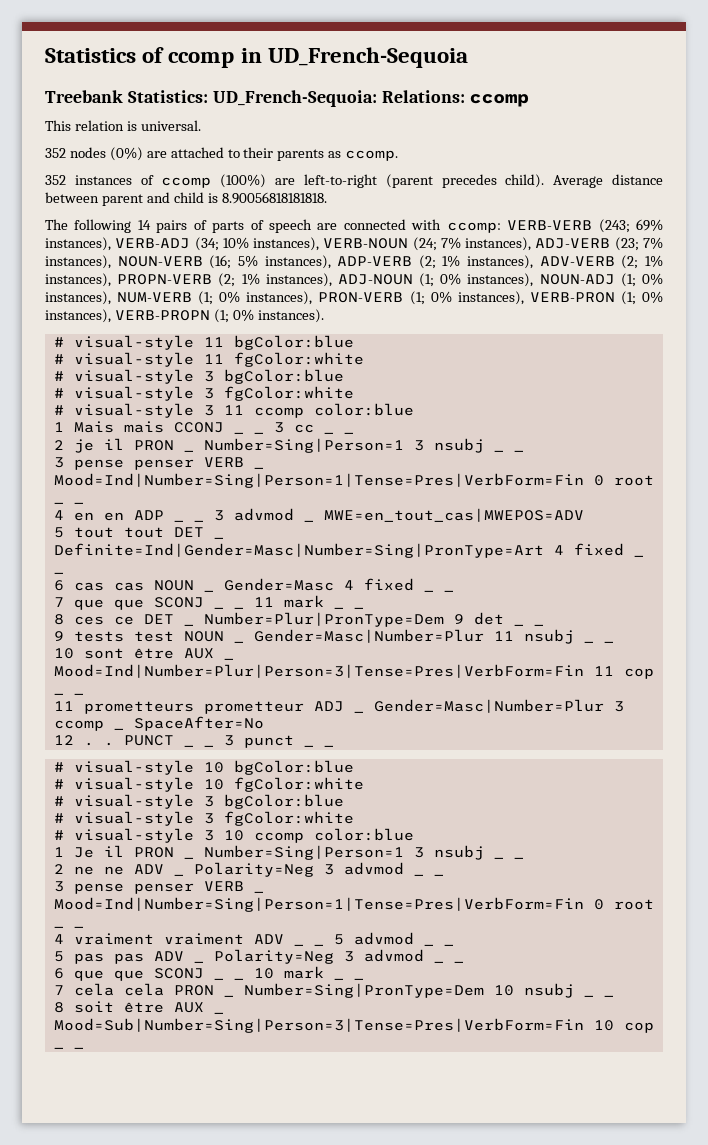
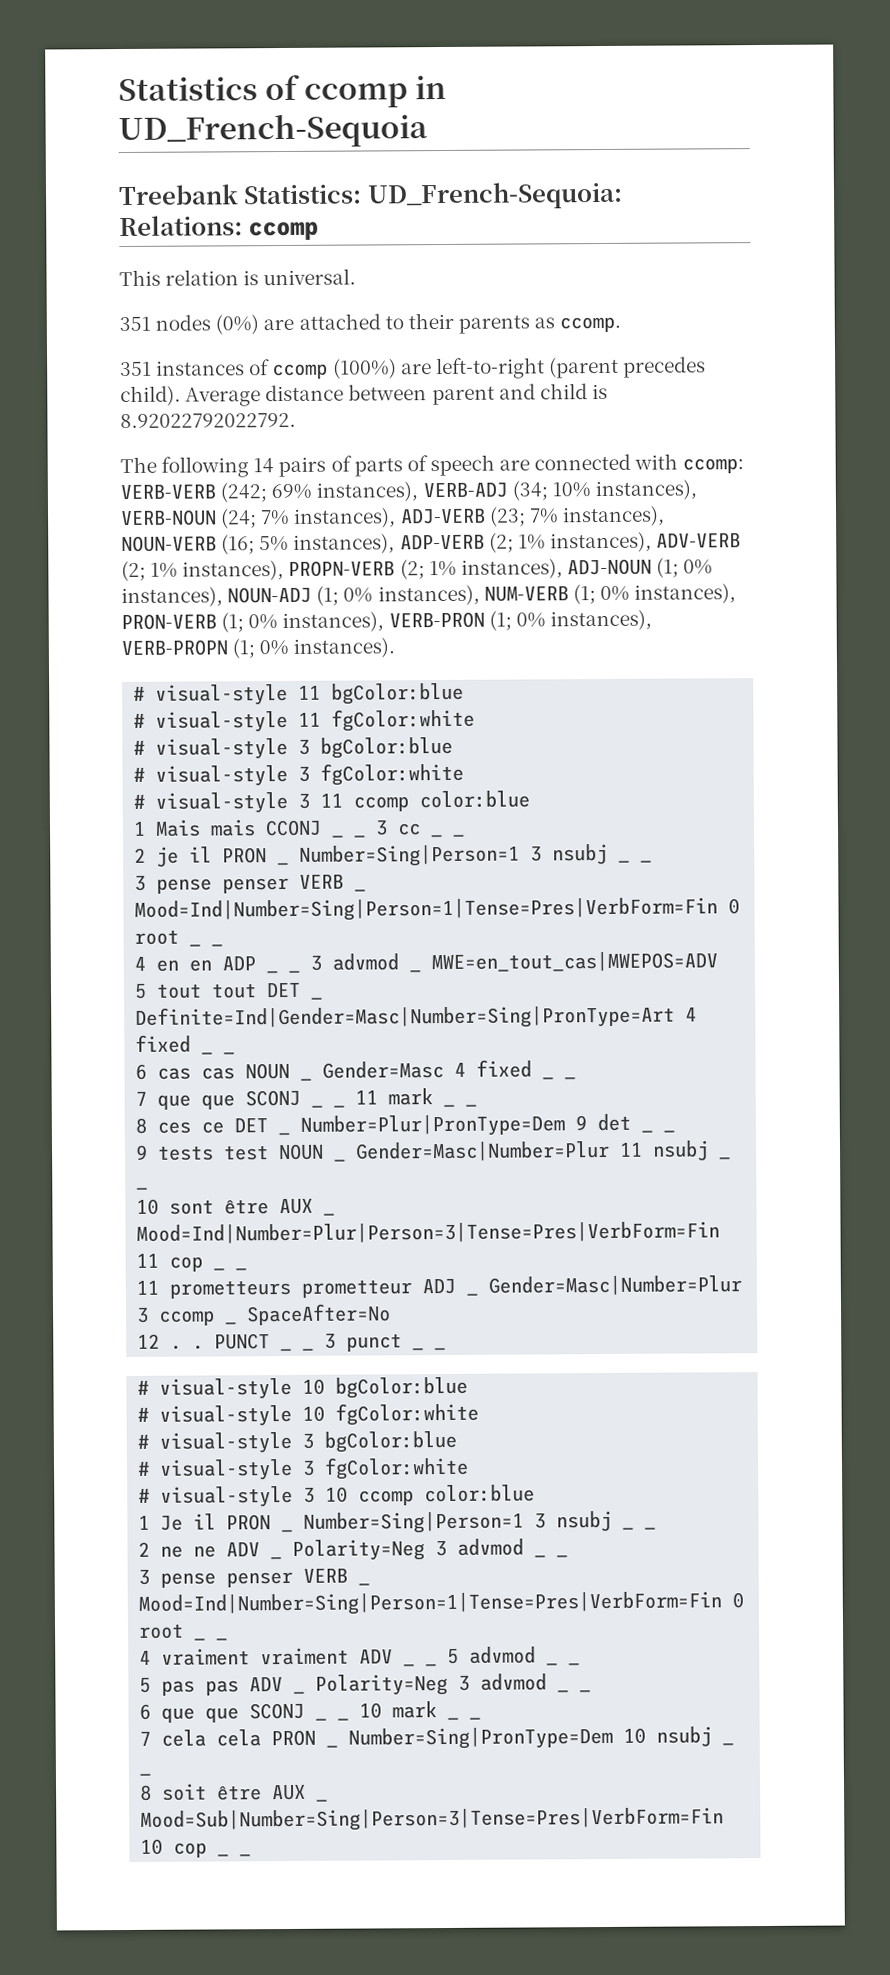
- 352 nodes (0%) are attached to their parents as ccomp.
+ 351 nodes (0%) are attached to their parents as ccomp.
- 352 instances of ccomp (100%) are left-to-right (parent precedes child).
+ 351 instances of ccomp (100%) are left-to-right (parent precedes child).
- Average distance between parent and child is 8.90056818181818.
+ Average distance between parent and child is 8.92022792022792.
- VERB-VERB (243;
+ VERB-VERB (242;

